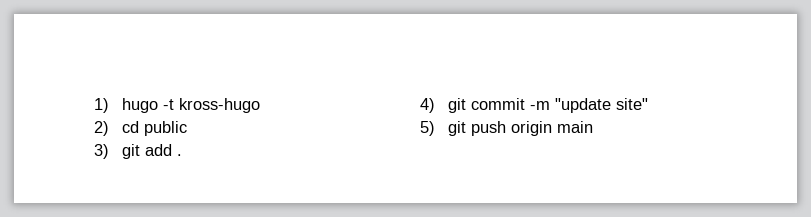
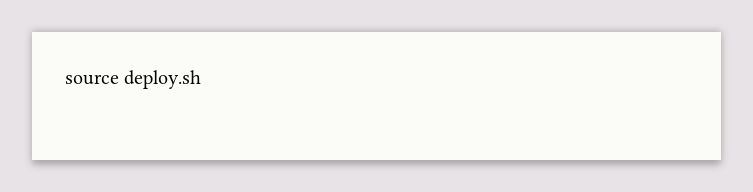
- 1) hugo -t kross-hugo
- 2) cd public
- 3) git add .
- 4) git commit -m "update site"
- 5) git push origin main
+ source deploy.sh

